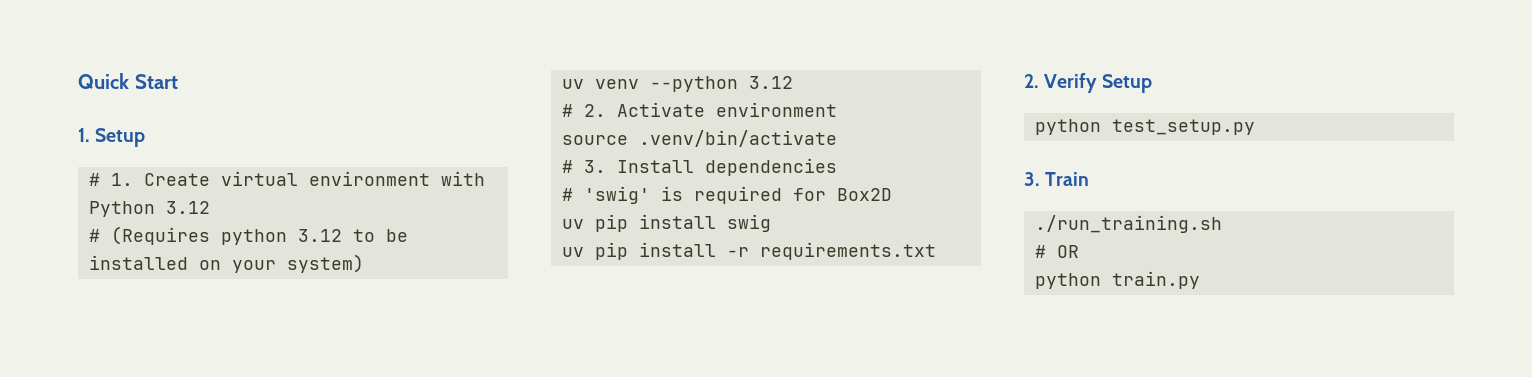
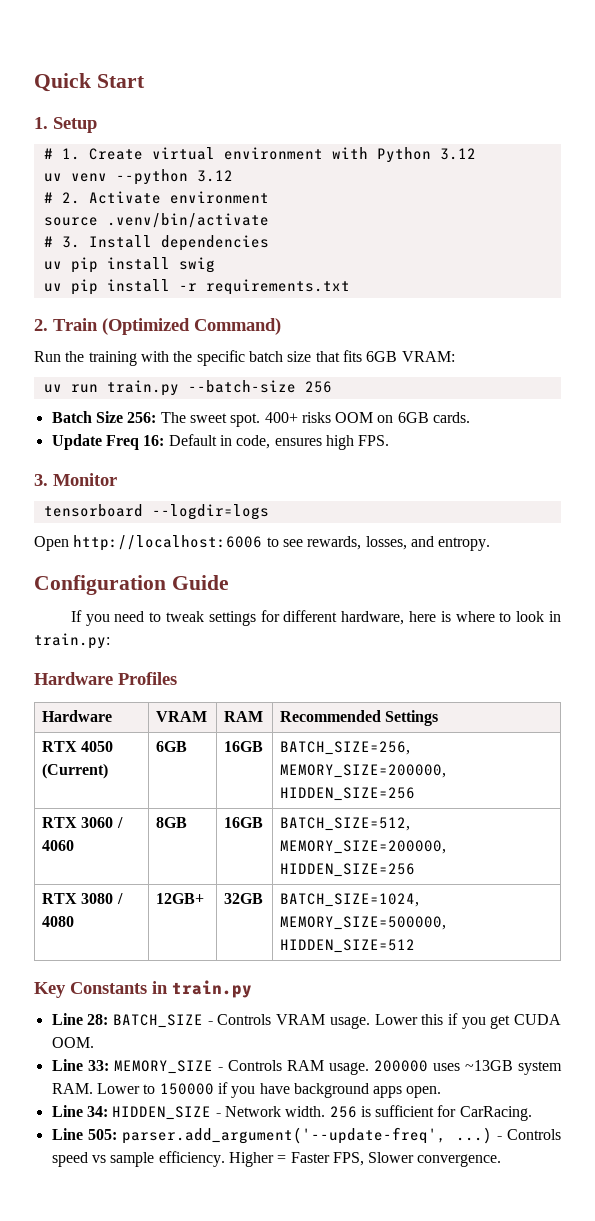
- # (Requires python 3.12 to be installed on your system)
- # 'swig' is required for Box2D
- 2. Verify Setup
- python test_setup.py
- 3. Train
- ./run_training.sh
- # OR
- python train.py
+ 2. Train (Optimized Command)
+ Run the training with the specific batch size that fits 6GB VRAM:
+ uv run train.py --batch-size 256
+ Batch Size 256: The sweet spot. 400+ risks OOM on 6GB cards.
+ Update Freq 16: Default in code, ensures high FPS.
+ 3. Monitor
+ tensorboard --logdir=logs
+ Open http://localhost:6006 to see rewards, losses, and entropy.
+ Configuration Guide
+ If you need to tweak settings for different hardware, here is where to look in train.py:
+ Hardware Profiles
+ Hardware | VRAM | RAM | Recommended Settings
+ RTX 4050 (Current) | 6GB | 16GB | BATCH_SIZE=256, MEMORY_SIZE=200000, HIDDEN_SIZE=256
+ RTX 3060 / 4060 | 8GB | 16GB | BATCH_SIZE=512, MEMORY_SIZE=200000, HIDDEN_SIZE=256
+ RTX 3080 / 4080 | 12GB+ | 32GB | BATCH_SIZE=1024, MEMORY_SIZE=500000, HIDDEN_SIZE=512
+ Key Constants in train.py
+ Line 28: BATCH_SIZE - Controls VRAM usage. Lower this if you get CUDA OOM.
+ Line 33: MEMORY_SIZE - Controls RAM usage. 200000 uses ~13GB system RAM. Lower to 150000 if you have background apps open.
+ Line 34: HIDDEN_SIZE - Network width. 256 is sufficient for CarRacing.
+ Line 505: parser.add_argument('--update-freq', ...) - Controls speed vs sample efficiency. Higher = Faster FPS, Slower convergence.

